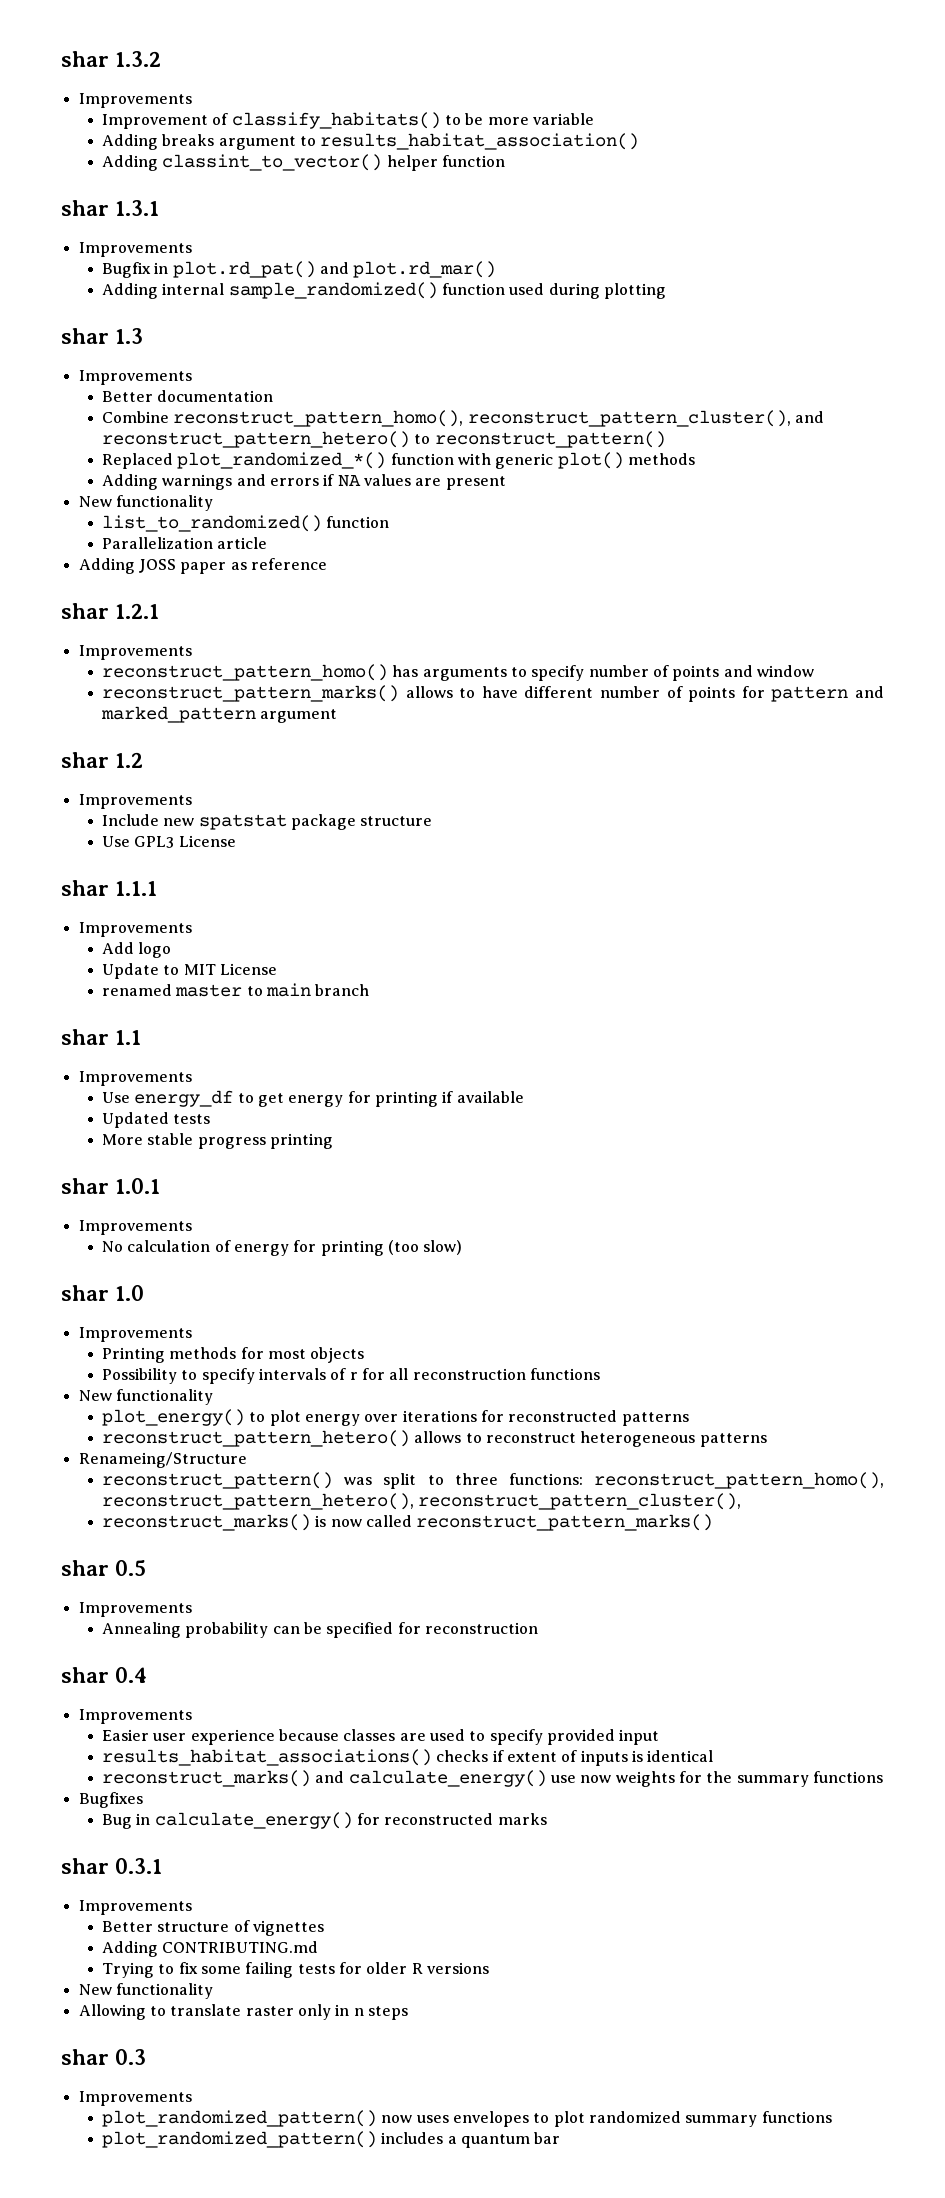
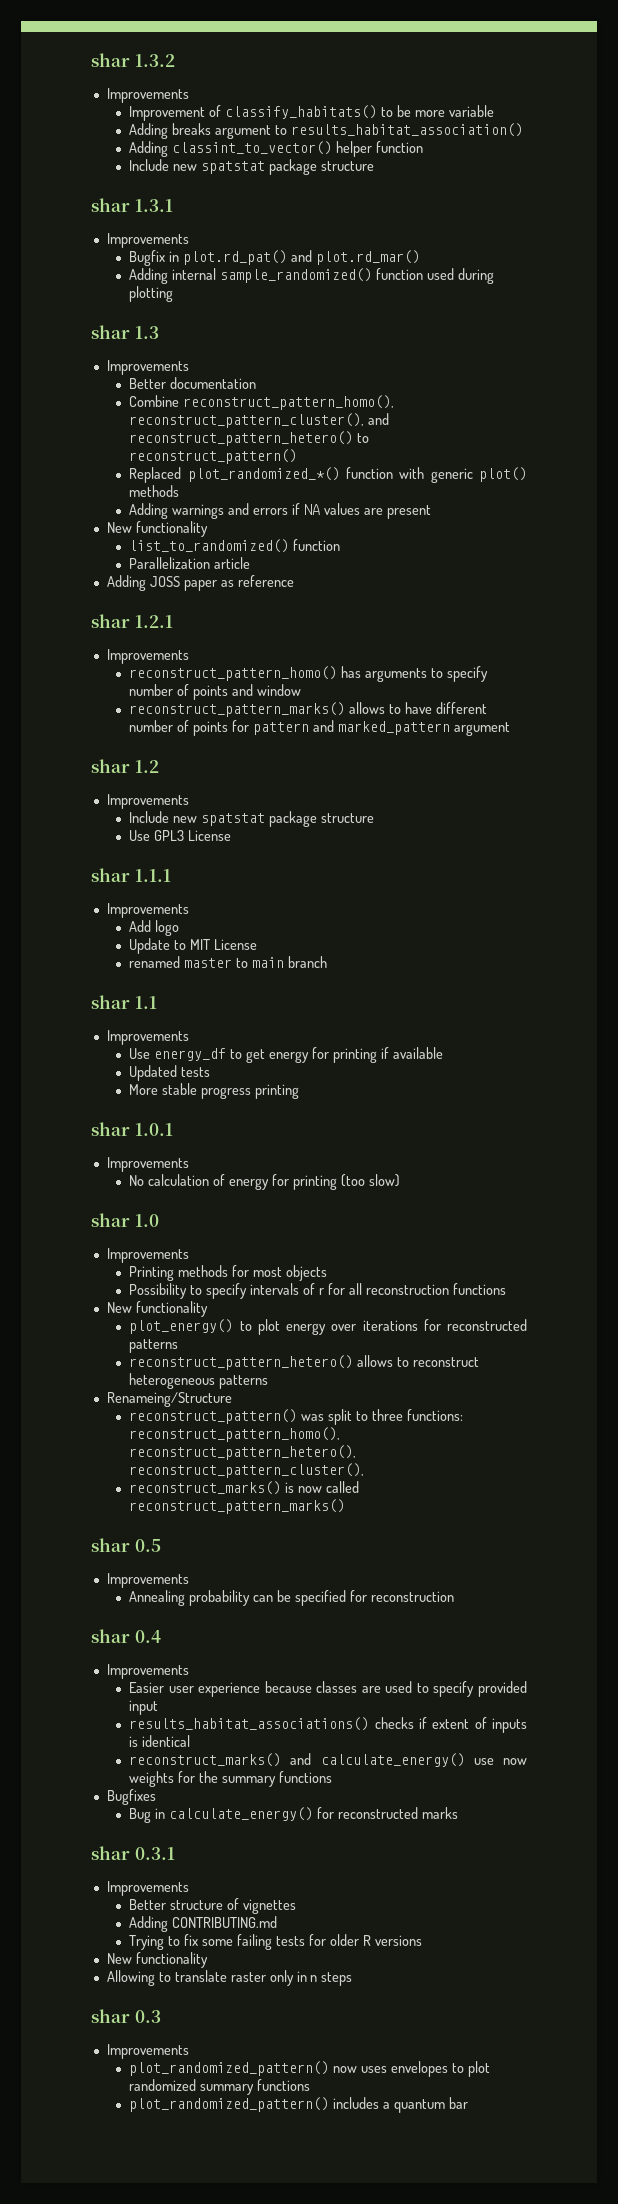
  Adding classint_to_vector() helper function
+ Include new spatstat package structure

